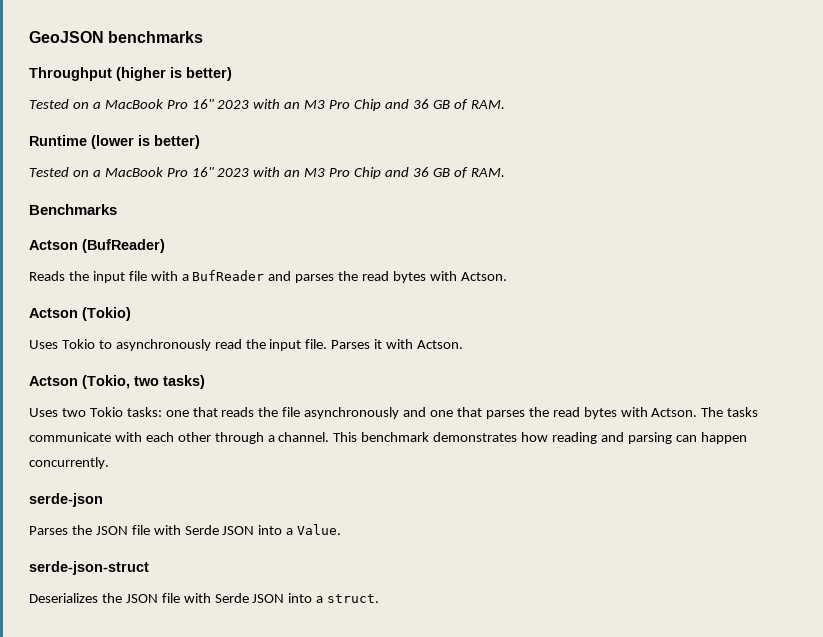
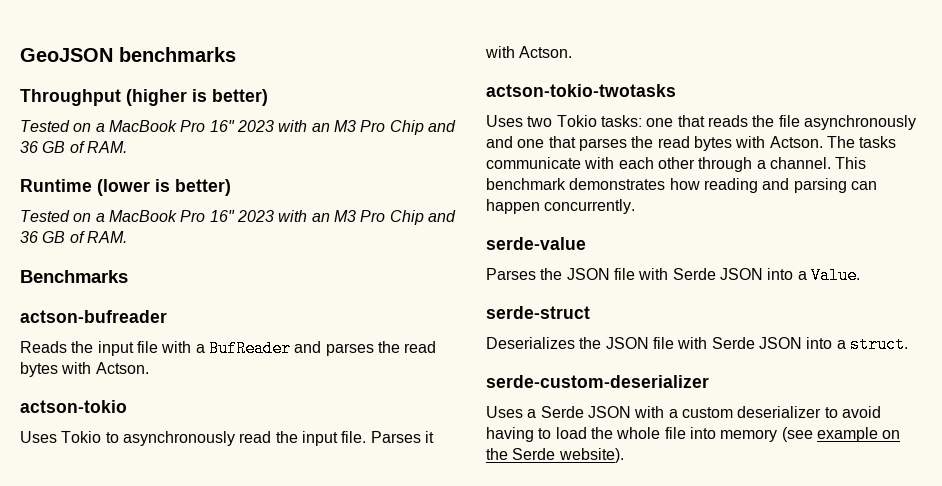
- Actson (BufReader)
+ actson-bufreader
- Actson (Tokio)
+ actson-tokio
- Actson (Tokio, two tasks)
+ actson-tokio-twotasks
- serde-json
+ serde-value
- serde-json-struct
+ serde-struct
+ serde-custom-deserializer
+ Uses a Serde JSON with a custom deserializer to avoid having to load the whole file into memory (see example on the Serde website).

